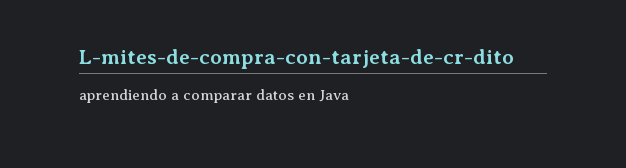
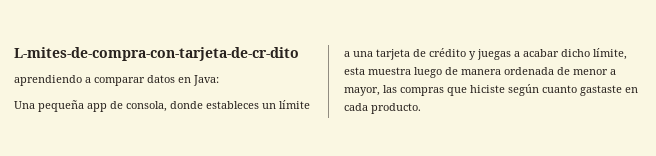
- aprendiendo a comparar datos en Java
+ aprendiendo a comparar datos en Java:
+ Una pequeña app de consola, donde estableces un límite a una tarjeta de crédito y juegas a acabar dicho límite, esta muestra luego de manera ordenada de menor a mayor, las compras que hiciste según cuanto gastaste en cada producto.

